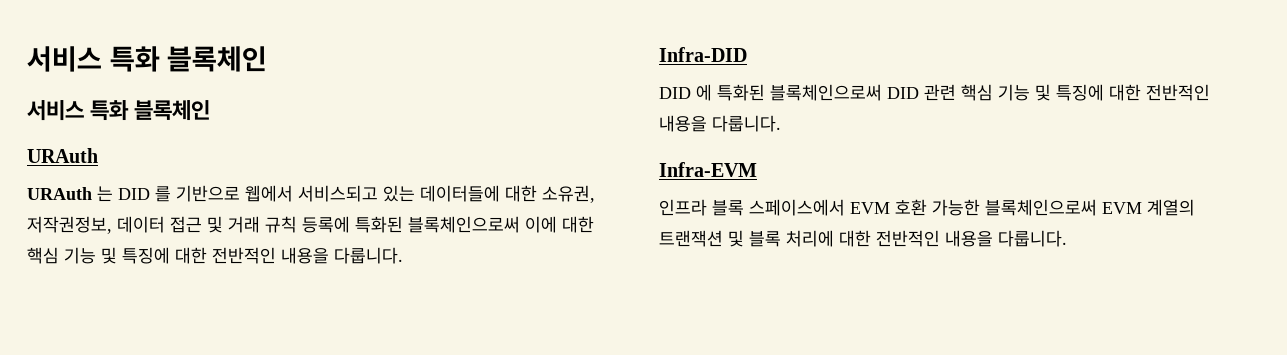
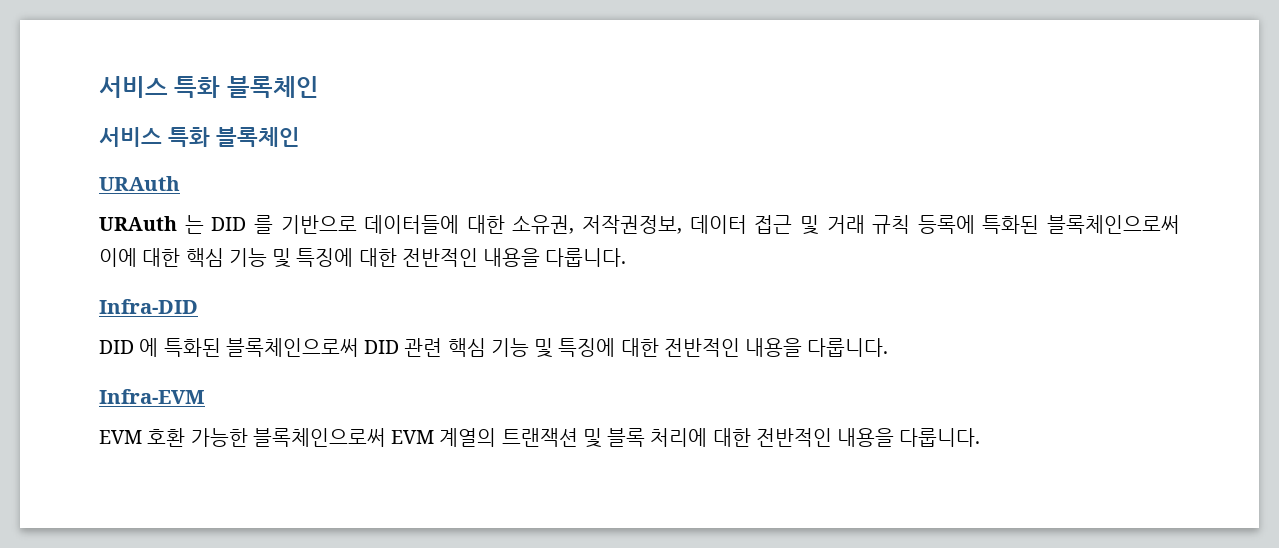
- URAuth 는 DID 를 기반으로 웹에서 서비스되고 있는 데이터들에 대한 소유권, 저작권정보, 데이터 접근 및 거래 규칙 등록에 특화된 블록체인으로써 이에 대한 핵심 기능 및 특징에 대한 전반적인 내용을 다룹니다.
+ URAuth 는 DID 를 기반으로 데이터들에 대한 소유권, 저작권정보, 데이터 접근 및 거래 규칙 등록에 특화된 블록체인으로써 이에 대한 핵심 기능 및 특징에 대한 전반적인 내용을 다룹니다.
- 인프라 블록 스페이스에서 EVM 호환 가능한 블록체인으로써 EVM 계열의 트랜잭션 및 블록 처리에 대한 전반적인 내용을 다룹니다.
+ EVM 호환 가능한 블록체인으로써 EVM 계열의 트랜잭션 및 블록 처리에 대한 전반적인 내용을 다룹니다.

